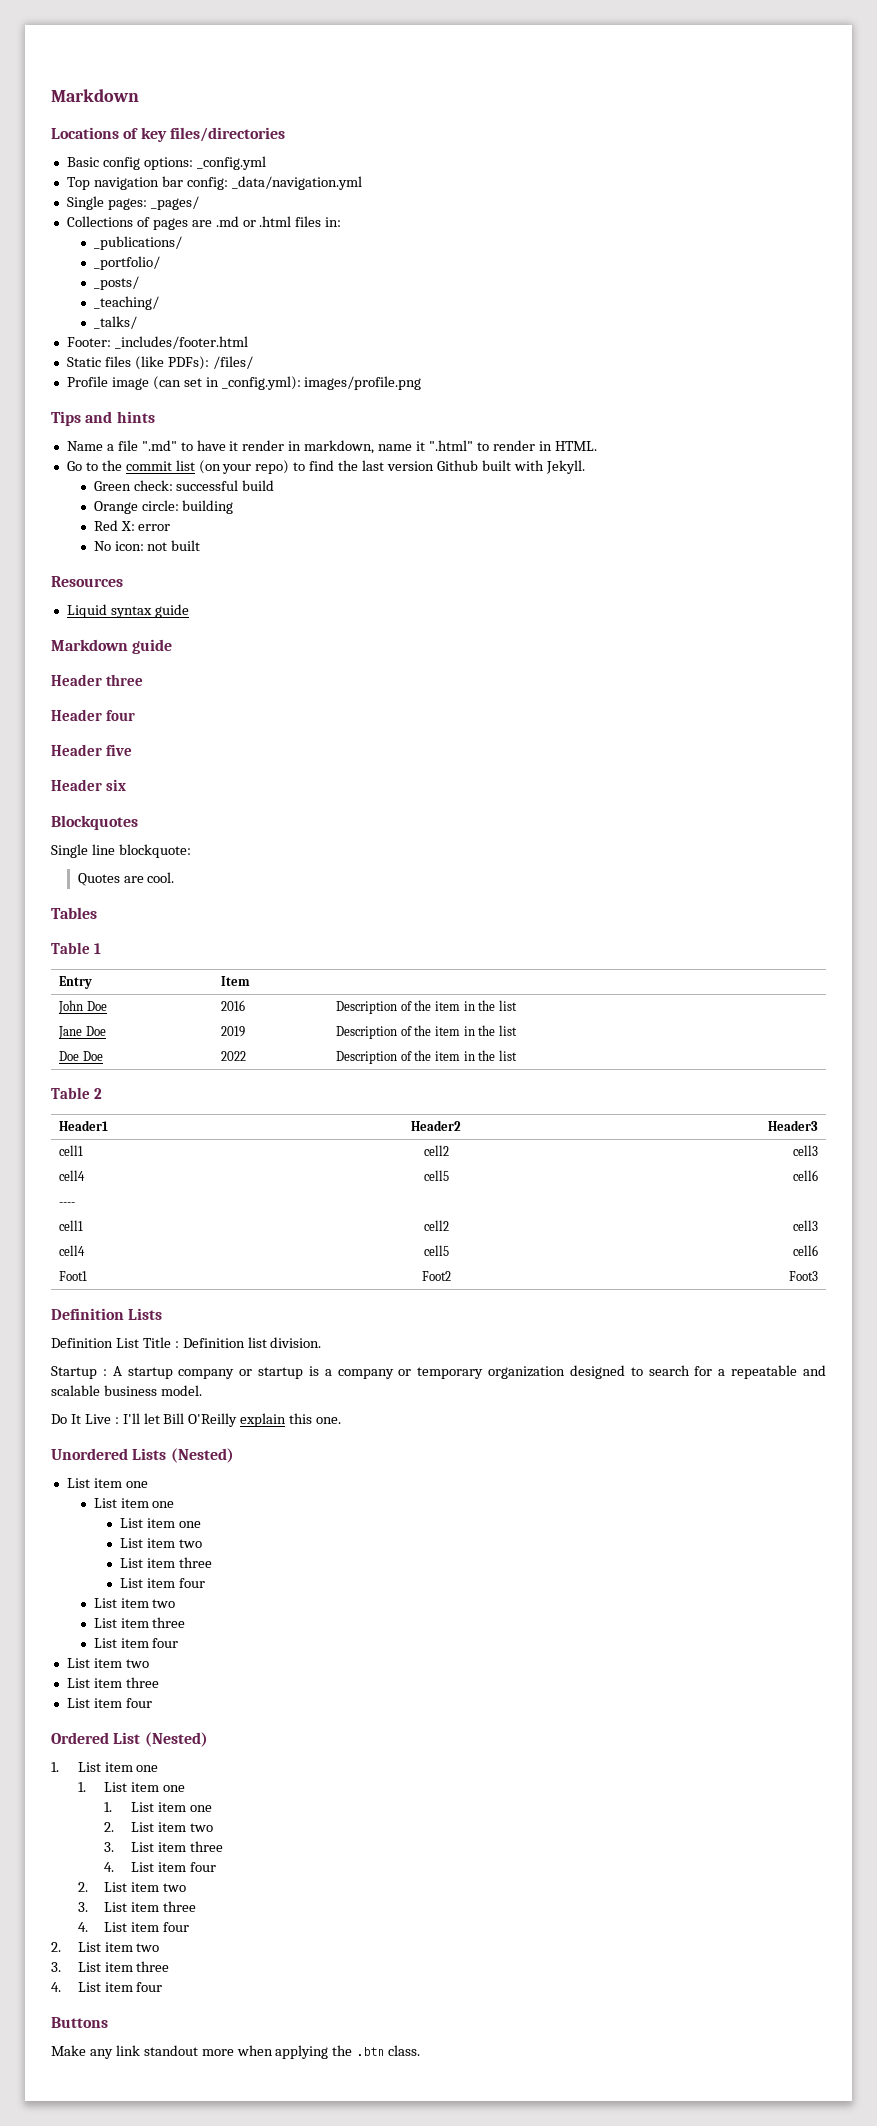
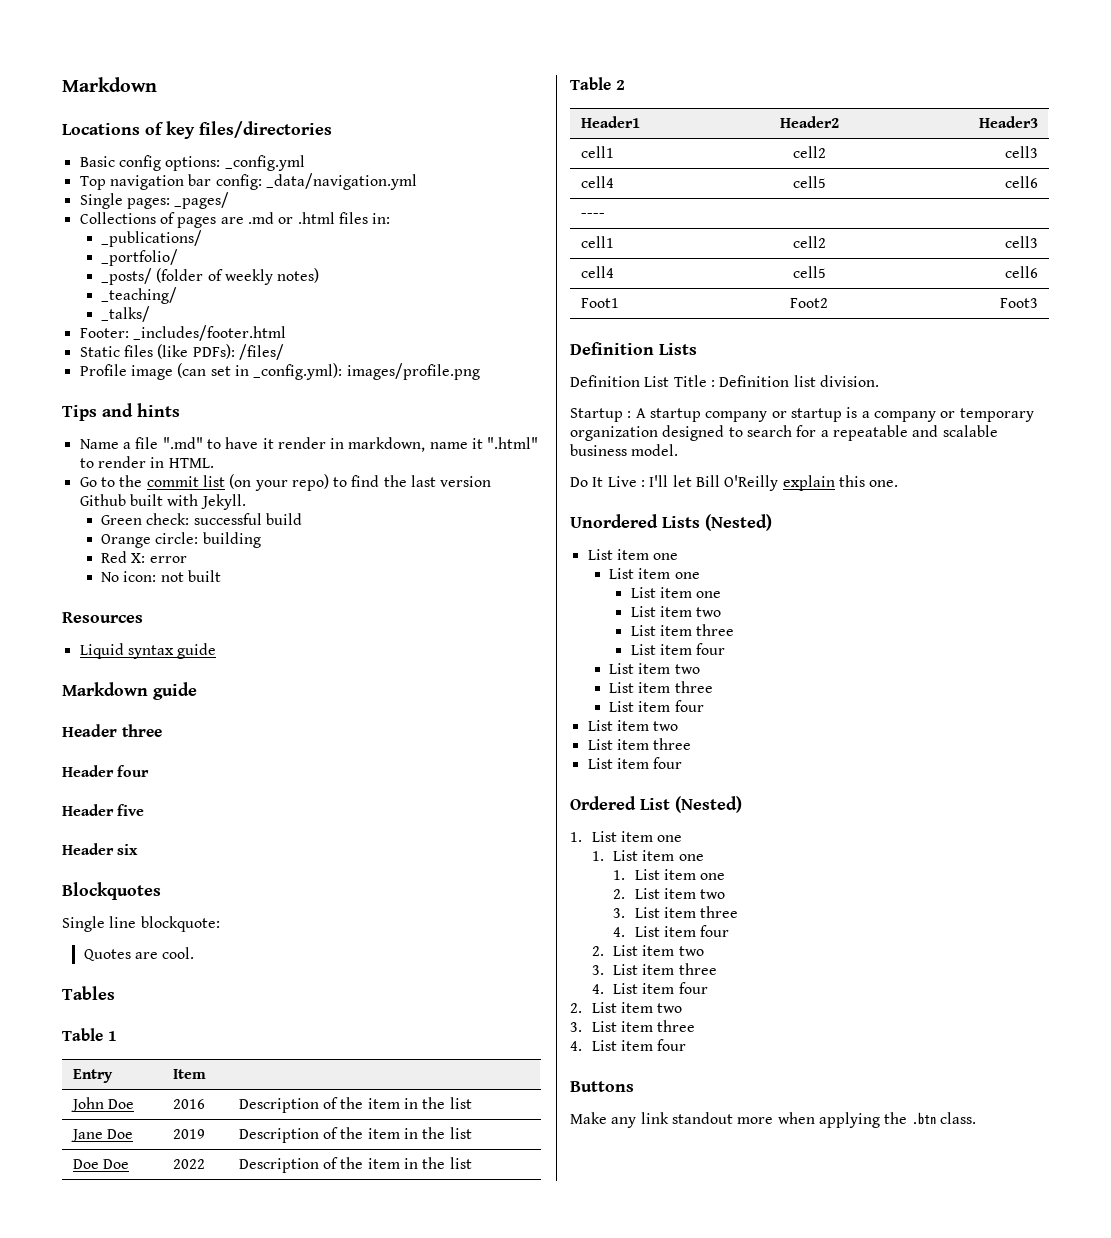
- _posts/
+ _posts/ (folder of weekly notes)

